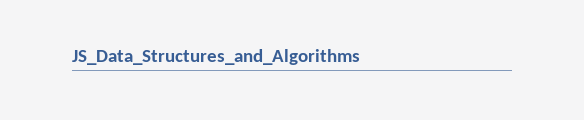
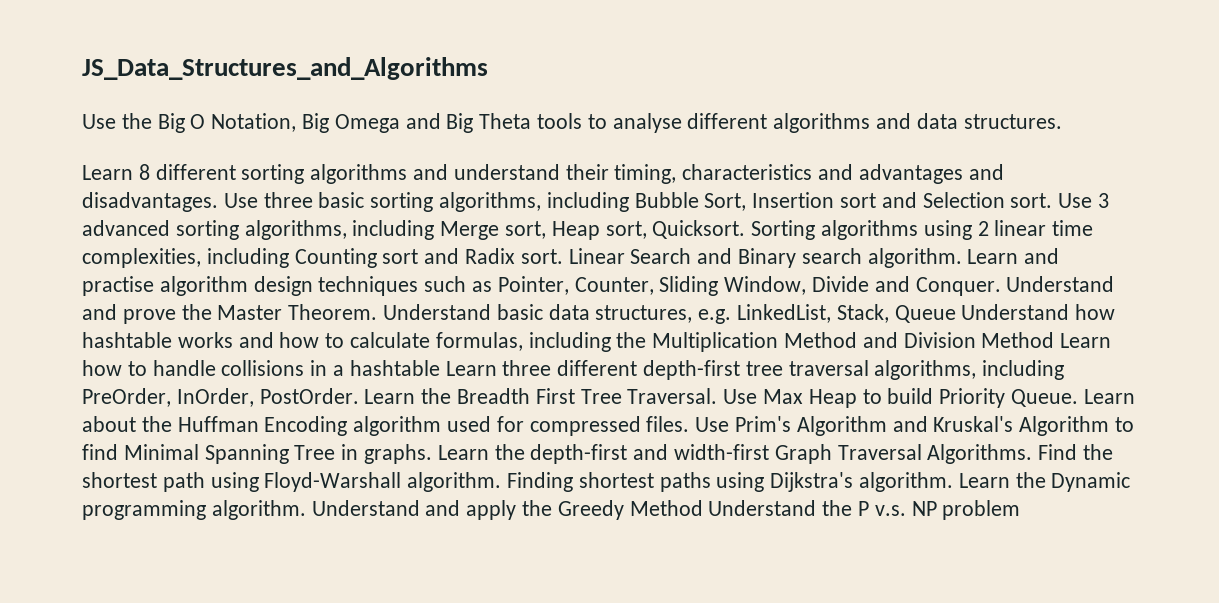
+ Use the Big O Notation, Big Omega and Big Theta tools to analyse different algorithms and data structures.
+ Learn 8 different sorting algorithms and understand their timing, characteristics and advantages and disadvantages. Use three basic sorting algorithms, including Bubble Sort, Insertion sort and Selection sort. Use 3 advanced sorting algorithms, including Merge sort, Heap sort, Quicksort. Sorting algorithms using 2 linear time complexities, including Counting sort and Radix sort. Linear Search and Binary search algorithm. Learn and practise algorithm design techniques such as Pointer, Counter, Sliding Window, Divide and Conquer. Understand and prove the Master Theorem. Understand basic data structures, e.g. LinkedList, Stack, Queue Understand how hashtable works and how to calculate formulas, including the Multiplication Method and Division Method Learn how to handle collisions in a hashtable Learn three different depth-first tree traversal algorithms, including PreOrder, InOrder, PostOrder. Learn the Breadth First Tree Traversal. Use Max Heap to build Priority Queue. Learn about the Huffman Encoding algorithm used for compressed files. Use Prim's Algorithm and Kruskal's Algorithm to find Minimal Spanning Tree in graphs. Learn the depth-first and width-first Graph Traversal Algorithms. Find the shortest path using Floyd-Warshall algorithm. Finding shortest paths using Dijkstra's algorithm. Learn the Dynamic programming algorithm. Understand and apply the Greedy Method Understand the P v.s. NP problem

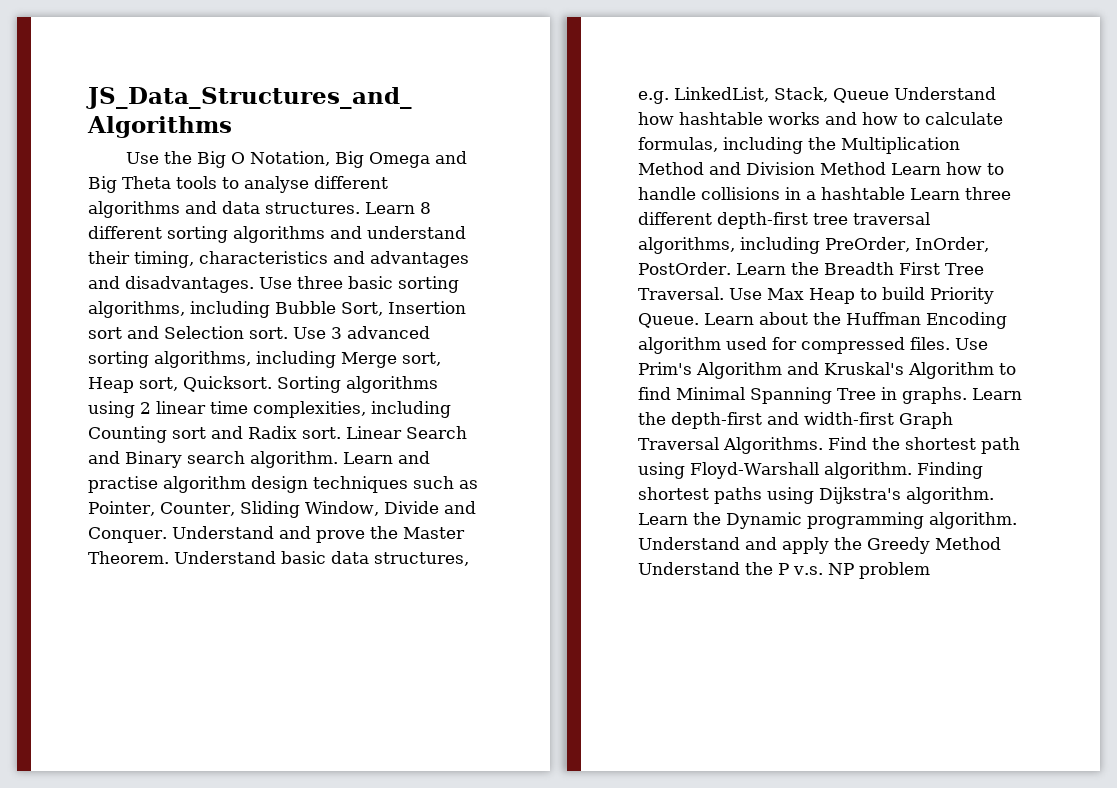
- Use the Big O Notation, Big Omega and Big Theta tools to analyse different algorithms and data structures.
- Learn 8 different sorting algorithms and understand their timing, characteristics and advantages and disadvantages.
+ Use the Big O Notation, Big Omega and Big Theta tools to analyse different algorithms and data structures. Learn 8 different sorting algorithms and understand their timing, characteristics and advantages and disadvantages.

